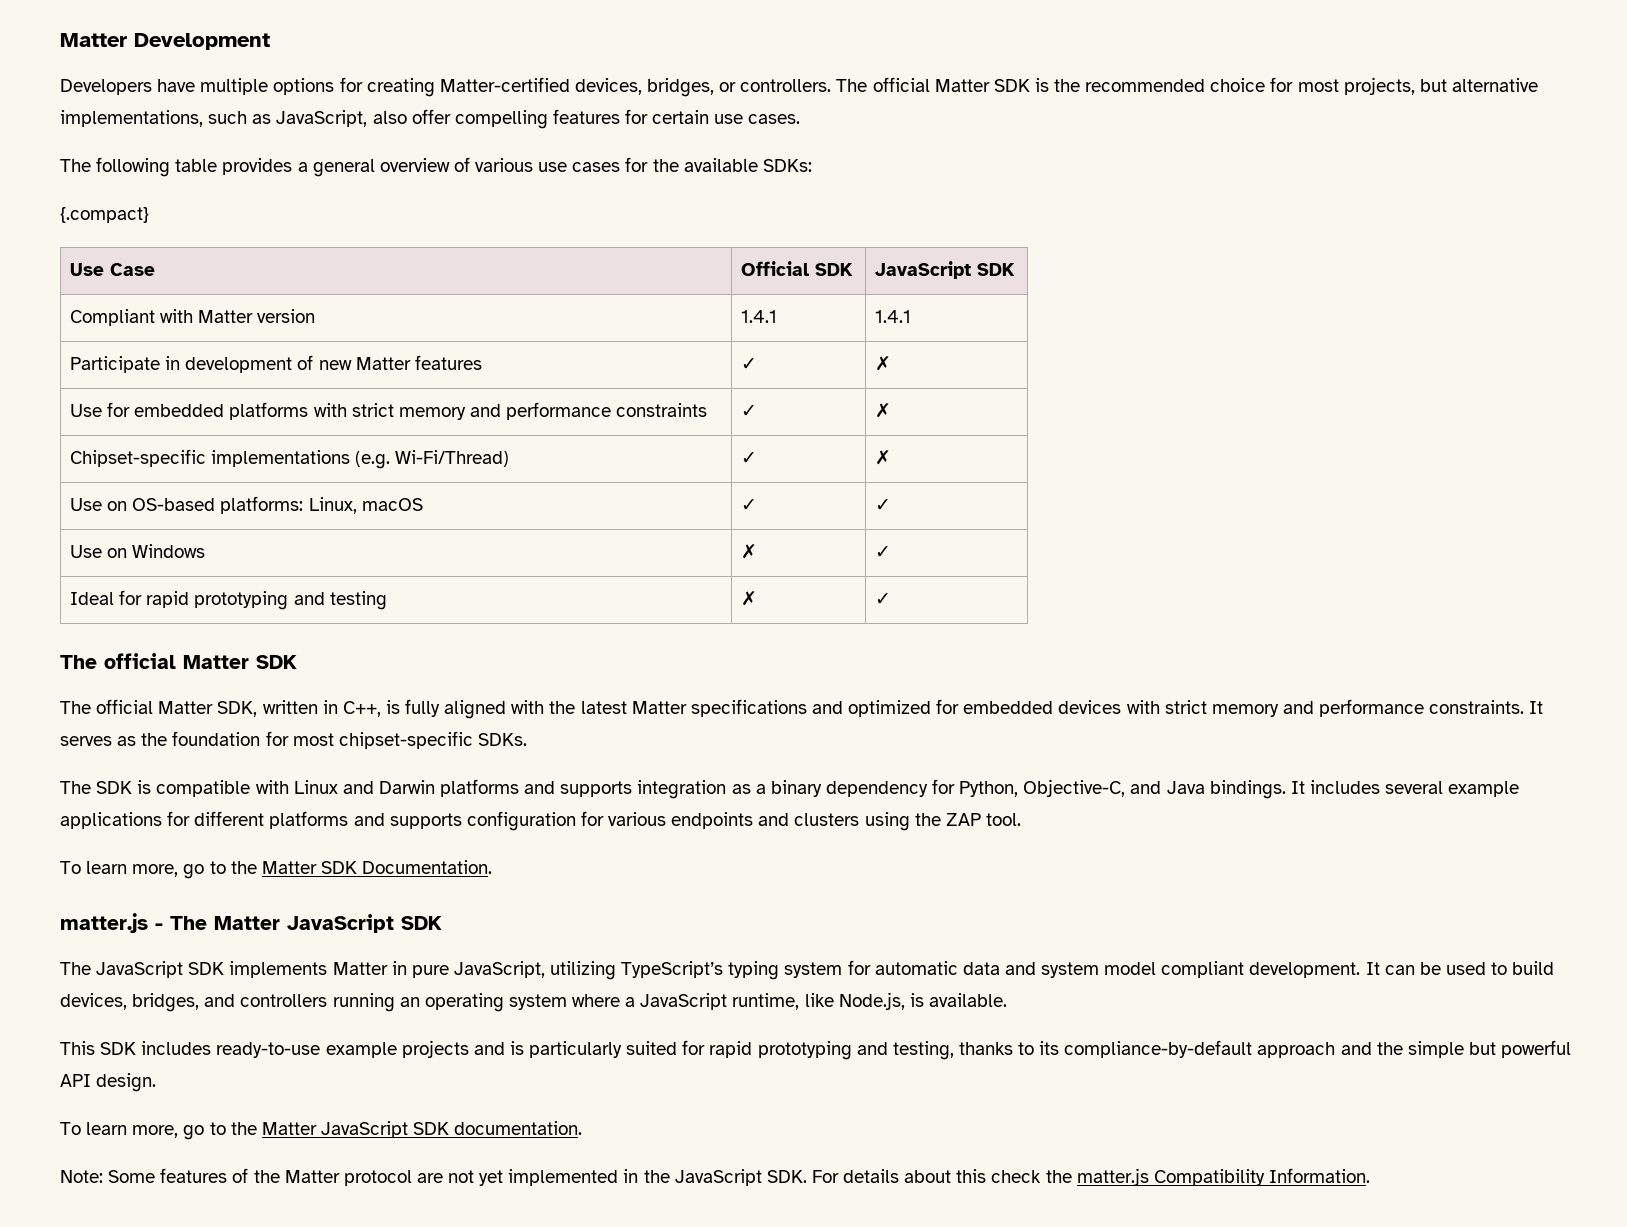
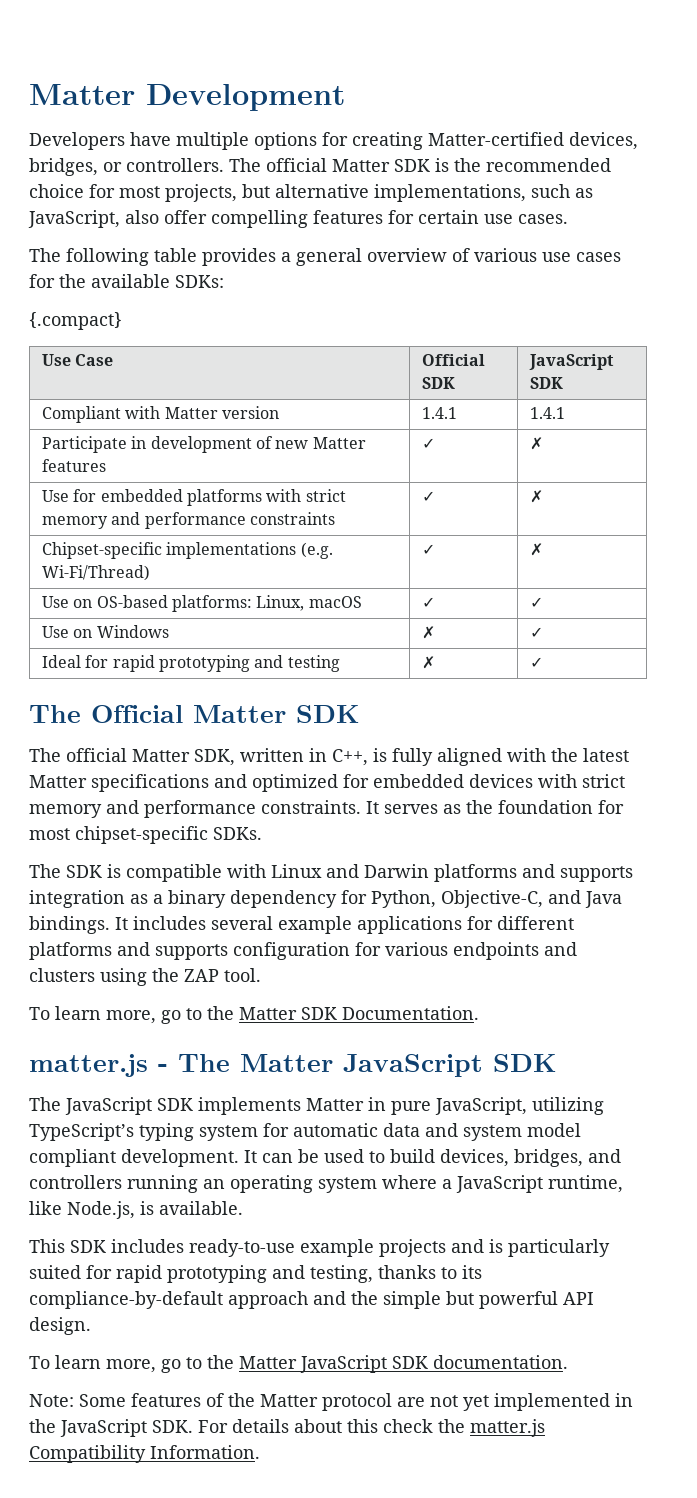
  Ideal for rapid prototyping and testing | ✗ | ✓
- The official Matter SDK
+ The Official Matter SDK

